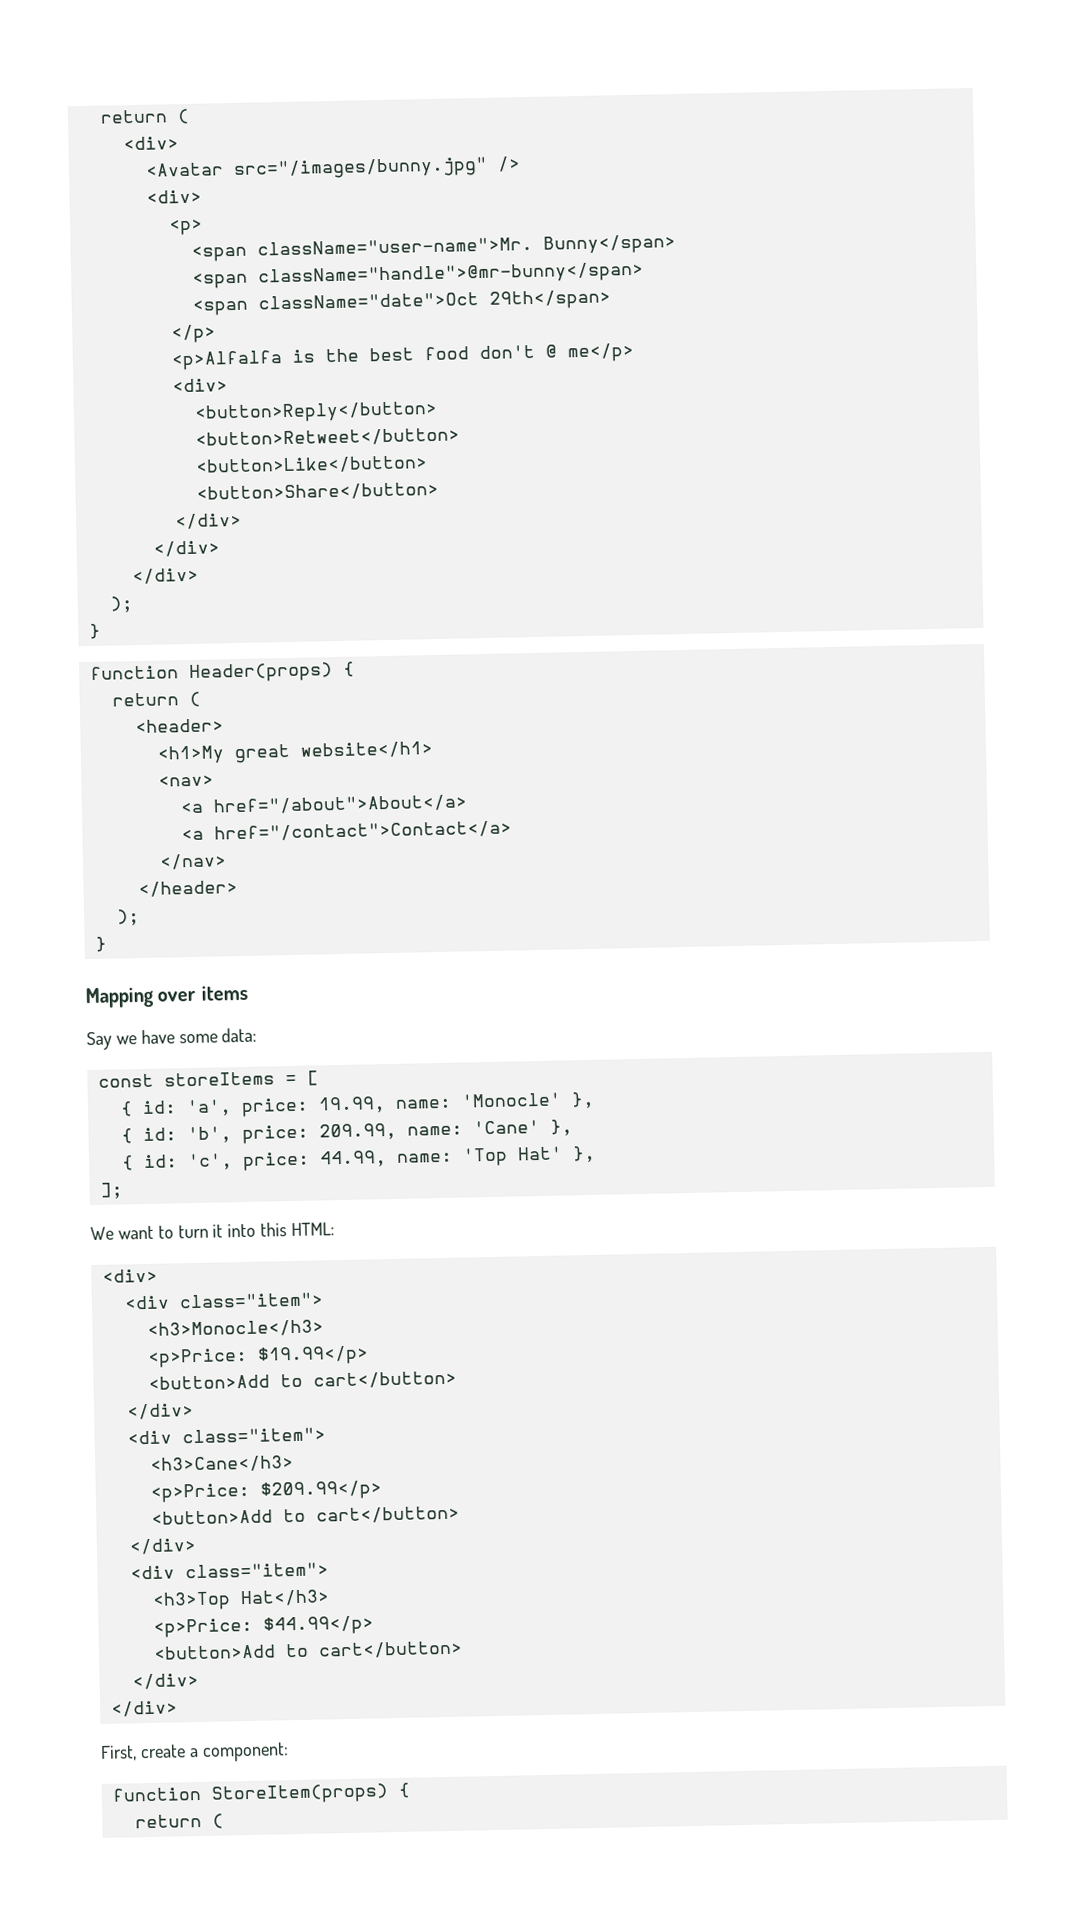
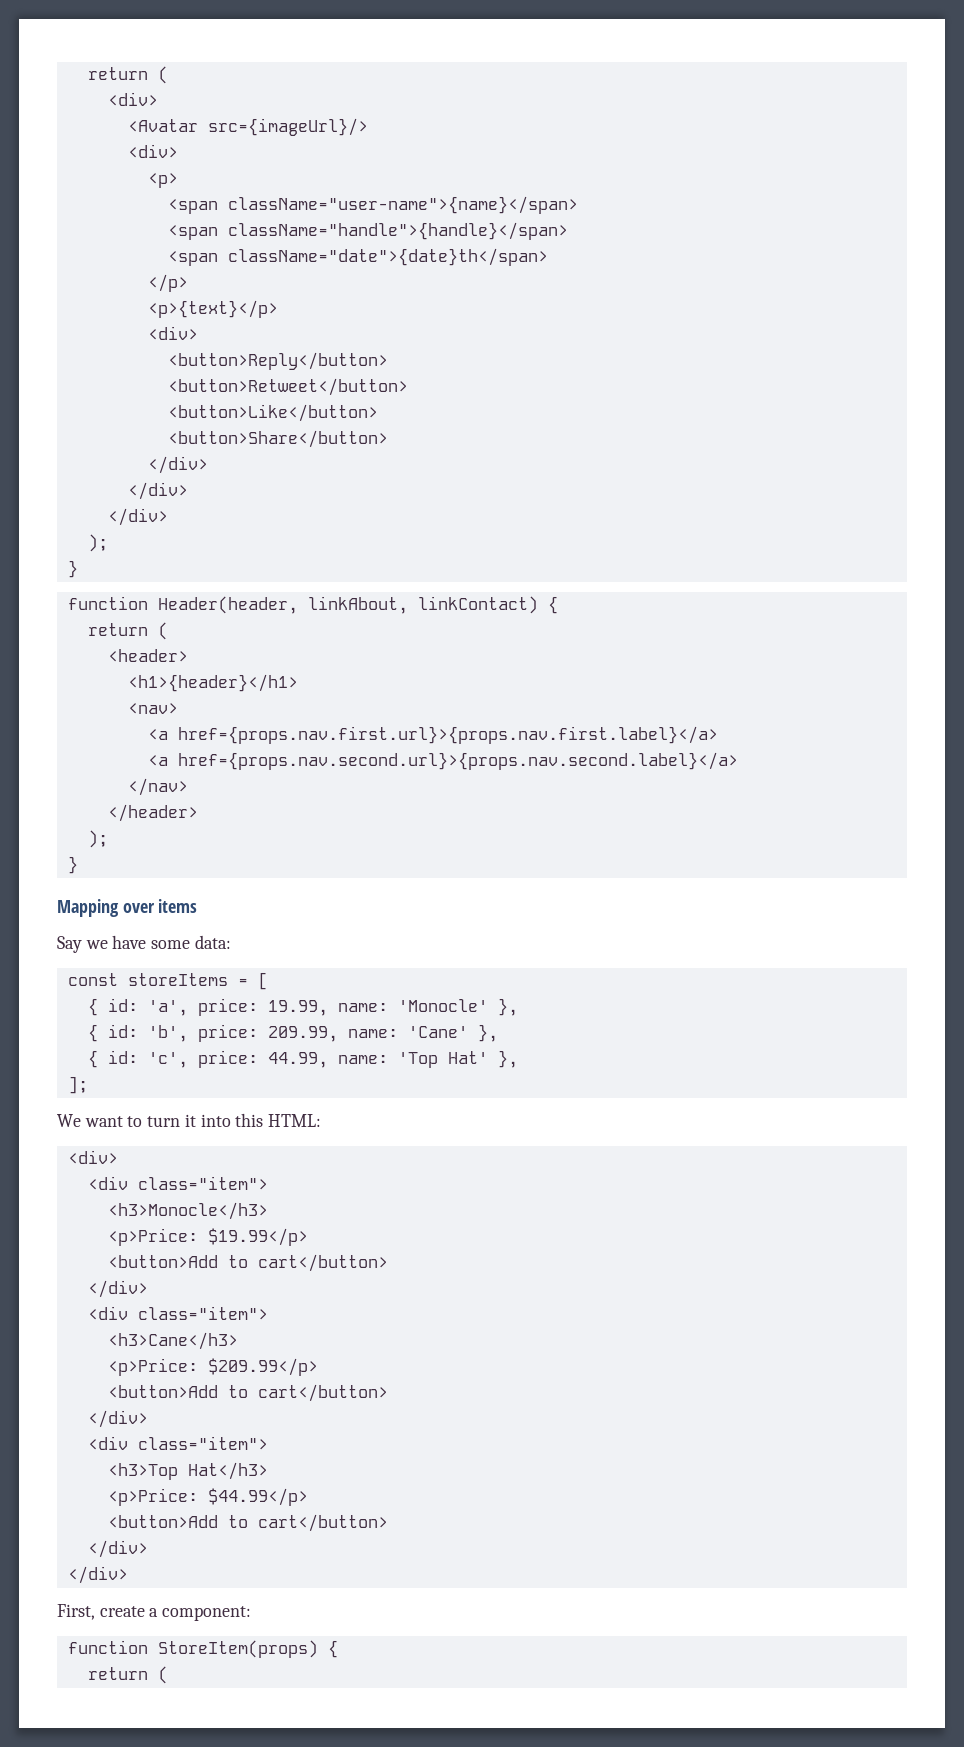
- <Avatar src="/images/bunny.jpg" />
+ <Avatar src={imageUrl}/>
- <span className="user-name">Mr. Bunny</span>
- <span className="handle">@mr-bunny</span>
- <span className="date">Oct 29th</span>
+ <span className="user-name">{name}</span>
+ <span className="handle">{handle}</span>
+ <span className="date">{date}th</span>
- <p>Alfalfa is the best food don't @ me</p>
+ <p>{text}</p>
- function Header(props) {
+ function Header(header, linkAbout, linkContact) {
- <h1>My great website</h1>
+ <h1>{header}</h1>
- <a href="/about">About</a>
- <a href="/contact">Contact</a>
+ <a href={props.nav.first.url}>{props.nav.first.label}</a>
+ <a href={props.nav.second.url}>{props.nav.second.label}</a>

